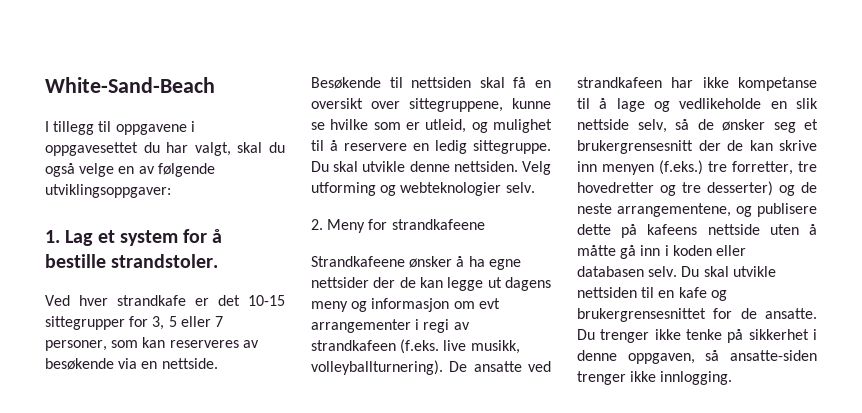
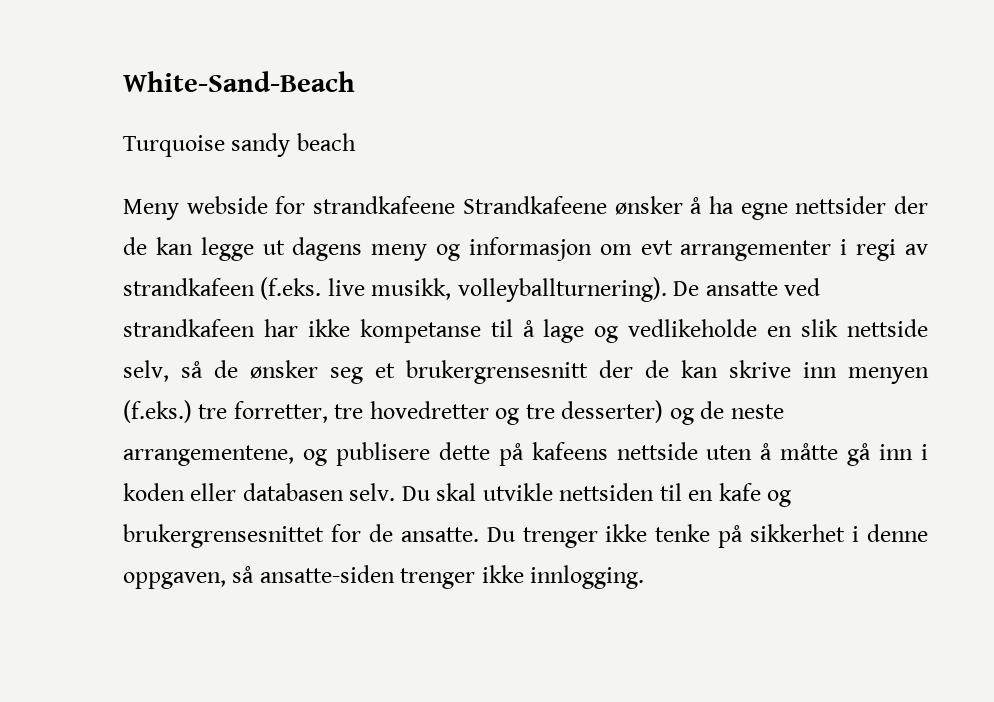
- I tillegg til oppgavene i oppgavesettet du har valgt, skal du også velge en av følgende utviklingsoppgaver:
- 1. Lag et system for å bestille strandstoler.
- Ved hver strandkafe er det 10-15 sittegrupper for 3, 5 eller 7 personer, som kan reserveres av besøkende via en nettside. Besøkende til nettsiden skal få en oversikt over sittegruppene, kunne se hvilke som er utleid, og mulighet til å reservere en ledig sittegruppe. Du skal utvikle denne nettsiden. Velg utforming og webteknologier selv.
- 2. Meny for strandkafeene
- Strandkafeene ønsker å ha egne nettsider der de kan legge ut dagens meny og informasjon om evt arrangementer i regi av strandkafeen (f.eks. live musikk, volleyballturnering).
+ Turquoise sandy beach
+ Meny webside for strandkafeene Strandkafeene ønsker å ha egne nettsider der de kan legge ut dagens meny og informasjon om evt arrangementer i regi av strandkafeen (f.eks. live musikk, volleyballturnering).

